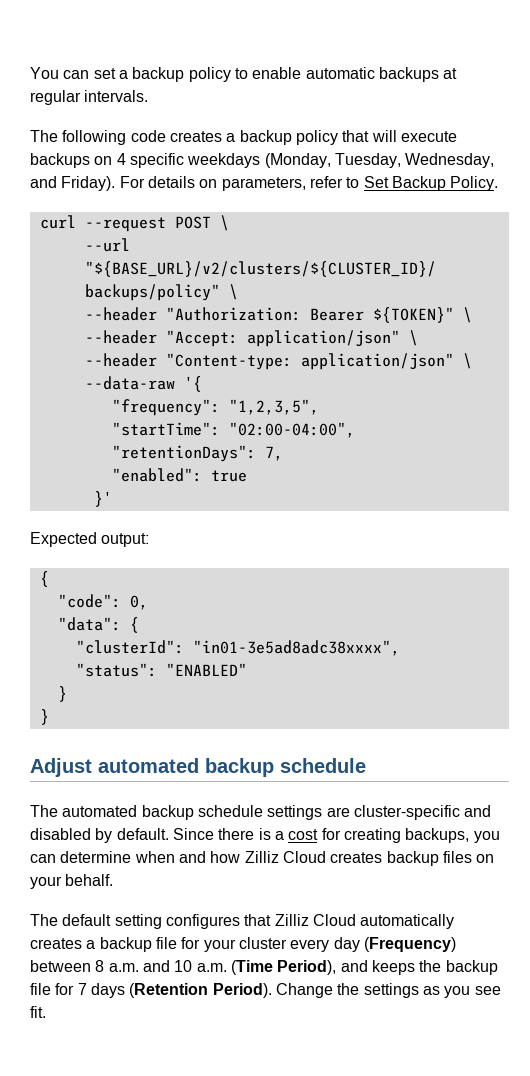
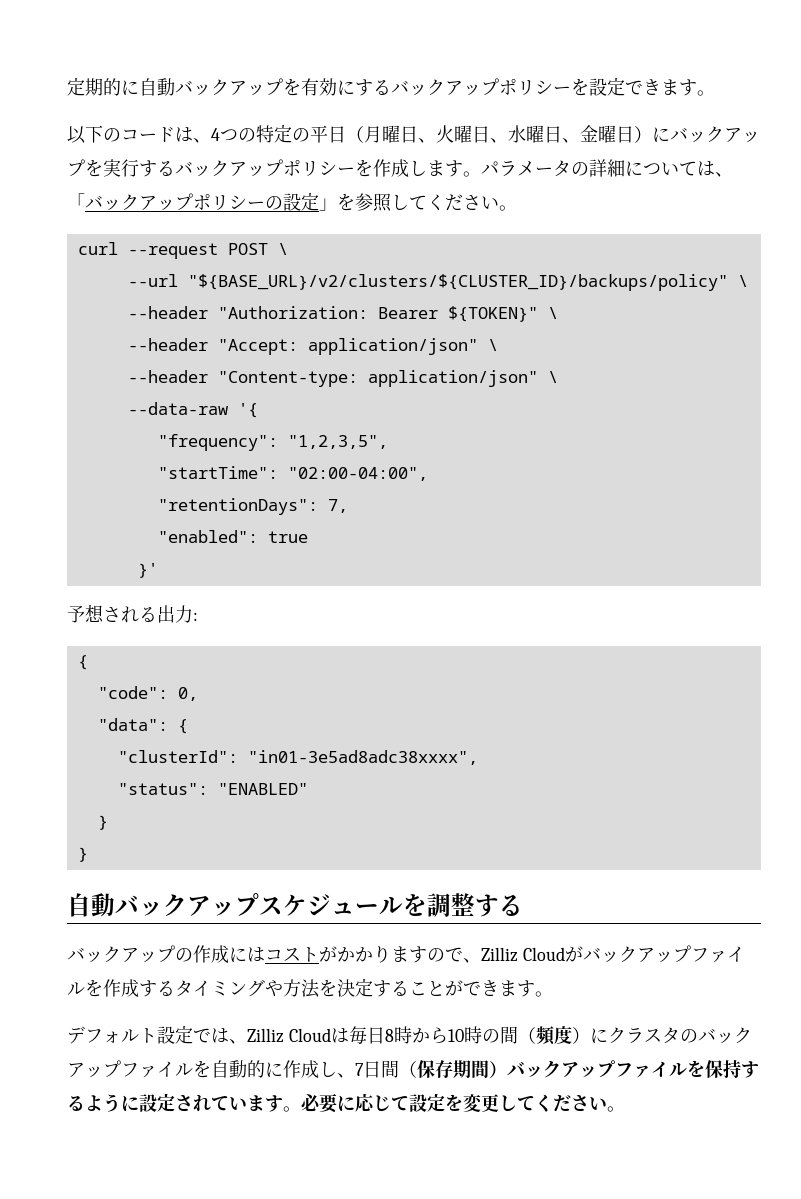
- You can set a backup policy to enable automatic backups at regular intervals.
- The following code creates a backup policy that will execute backups on 4 specific weekdays (Monday, Tuesday, Wednesday, and Friday). For details on parameters, refer to Set Backup Policy.
+ 定期的に自動バックアップを有効にするバックアップポリシーを設定できます。
+ 以下のコードは、4つの特定の平日（月曜日、火曜日、水曜日、金曜日）にバックアップを実行するバックアップポリシーを作成します。パラメータの詳細については、「バックアップポリシーの設定」を参照してください。
- Expected output:
+ 予想される出力:
- Adjust automated backup schedule
- The automated backup schedule settings are cluster-specific and disabled by default. Since there is a cost for creating backups, you can determine when and how Zilliz Cloud creates backup files on your behalf.
- The default setting configures that Zilliz Cloud automatically creates a backup file for your cluster every day (Frequency) between 8 a.m. and 10 a.m. (Time Period), and keeps the backup file for 7 days (Retention Period). Change the settings as you see fit.
+ 自動バックアップスケジュールを調整する
+ バックアップの作成にはコストがかかりますので、Zilliz Cloudがバックアップファイルを作成するタイミングや方法を決定することができます。
+ デフォルト設定では、Zilliz Cloudは毎日8時から10時の間（頻度）にクラスタのバックアップファイルを自動的に作成し、7日間（保存期間）バックアップファイルを保持するように設定されています。必要に応じて設定を変更してください。

